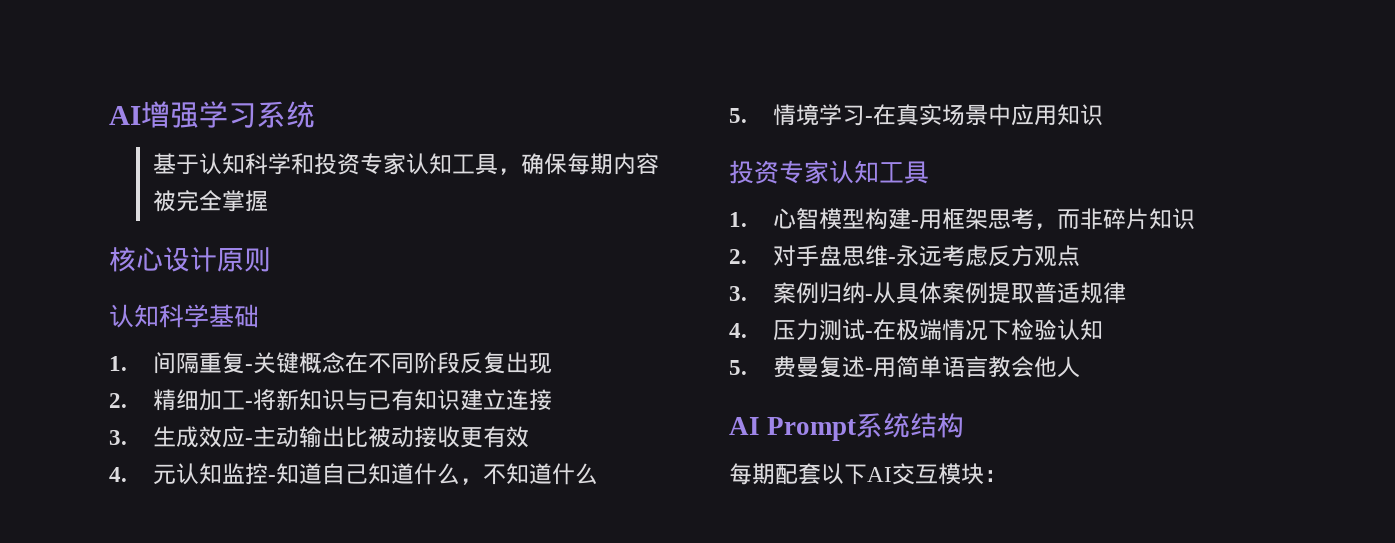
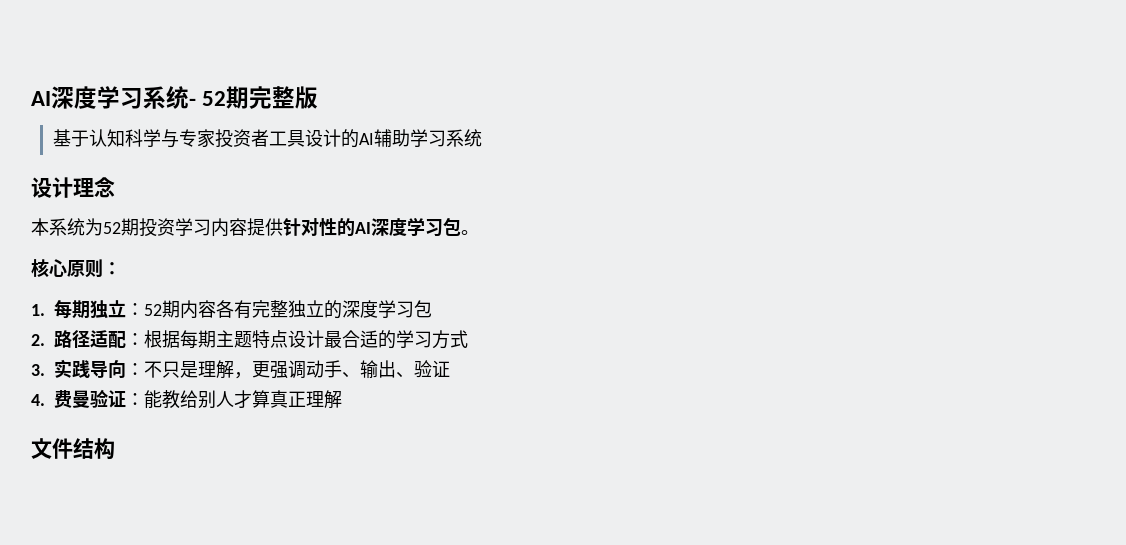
- AI增强学习系统
+ AI深度学习系统- 52期完整版
- 基于认知科学和投资专家认知工具，确保每期内容被完全掌握
- 核心设计原则
- 认知科学基础
- 1.间隔重复-关键概念在不同阶段反复出现
- 2.精细加工-将新知识与已有知识建立连接
- 3.生成效应-主动输出比被动接收更有效
- 4.元认知监控-知道自己知道什么，不知道什么
- 5.情境学习-在真实场景中应用知识
- 投资专家认知工具
- 1.心智模型构建-用框架思考，而非碎片知识
- 2.对手盘思维-永远考虑反方观点
- 3.案例归纳-从具体案例提取普适规律
- 4.压力测试-在极端情况下检验认知
- 5.费曼复述-用简单语言教会他人
- AI Prompt系统结构
- 每期配套以下AI交互模块：
+ 基于认知科学与专家投资者工具设计的AI辅助学习系统
+ 设计理念
+ 本系统为52期投资学习内容提供针对性的AI深度学习包。
+ 核心原则：
+ 1.每期独立：52期内容各有完整独立的深度学习包
+ 2.路径适配：根据每期主题特点设计最合适的学习方式
+ 3.实践导向：不只是理解，更强调动手、输出、验证
+ 4.费曼验证：能教给别人才算真正理解
+ 文件结构

